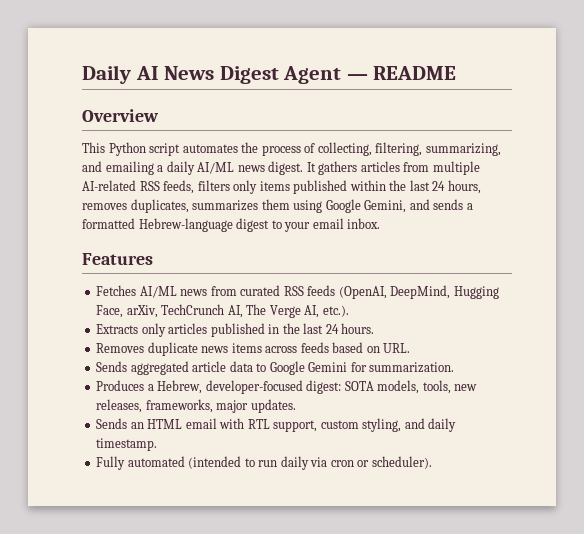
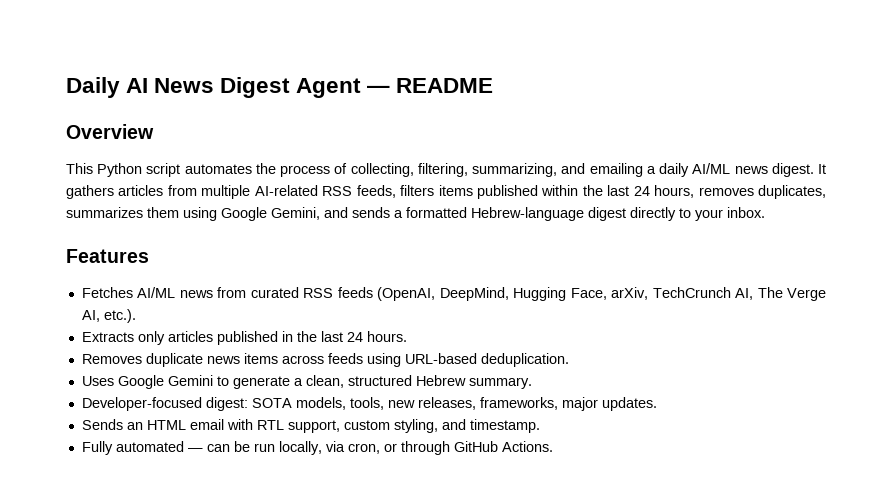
- It gathers articles from multiple AI-related RSS feeds, filters only items published within the last 24 hours, removes duplicates, summarizes them using Google Gemini, and sends a formatted Hebrew-language digest to your email inbox.
+ It gathers articles from multiple AI-related RSS feeds, filters items published within the last 24 hours, removes duplicates, summarizes them using Google Gemini, and sends a formatted Hebrew-language digest directly to your inbox.
- Removes duplicate news items across feeds based on URL.
- Sends aggregated article data to Google Gemini for summarization.
- Produces a Hebrew, developer-focused digest: SOTA models, tools, new releases, frameworks, major updates.
+ Removes duplicate news items across feeds using URL-based deduplication.
+ Uses Google Gemini to generate a clean, structured Hebrew summary.
+ Developer-focused digest: SOTA models, tools, new releases, frameworks, major updates.
- Sends an HTML email with RTL support, custom styling, and daily timestamp.
+ Sends an HTML email with RTL support, custom styling, and timestamp.
- Fully automated (intended to run daily via cron or scheduler).
+ Fully automated — can be run locally, via cron, or through GitHub Actions.

